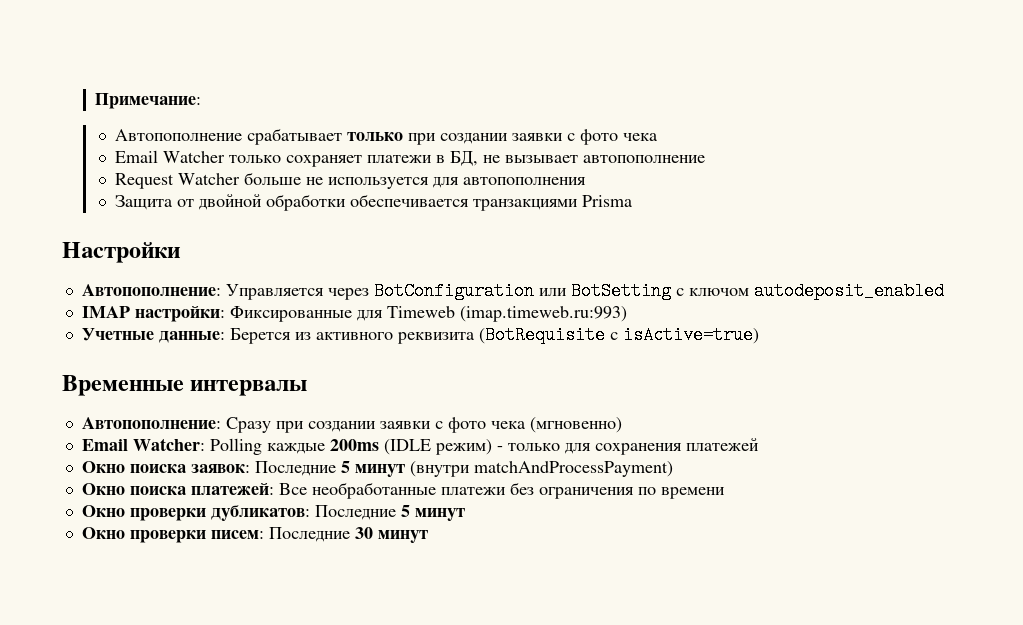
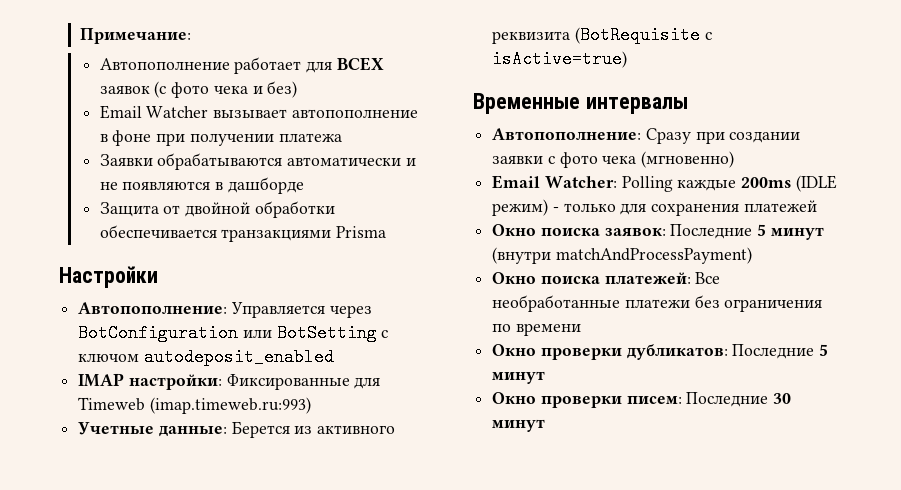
- Автопополнение срабатывает только при создании заявки с фото чека
+ Автопополнение работает для ВСЕХ заявок (с фото чека и без)
- Email Watcher только сохраняет платежи в БД, не вызывает автопополнение
- Request Watcher больше не используется для автопополнения
+ Email Watcher вызывает автопополнение в фоне при получении платежа
+ Заявки обрабатываются автоматически и не появляются в дашборде

